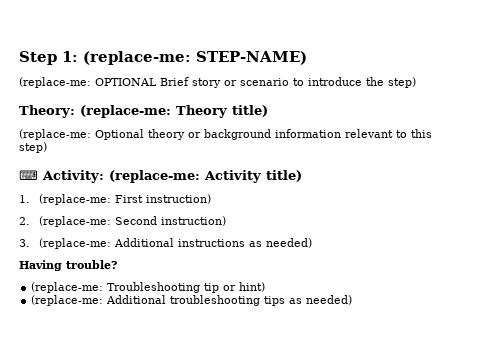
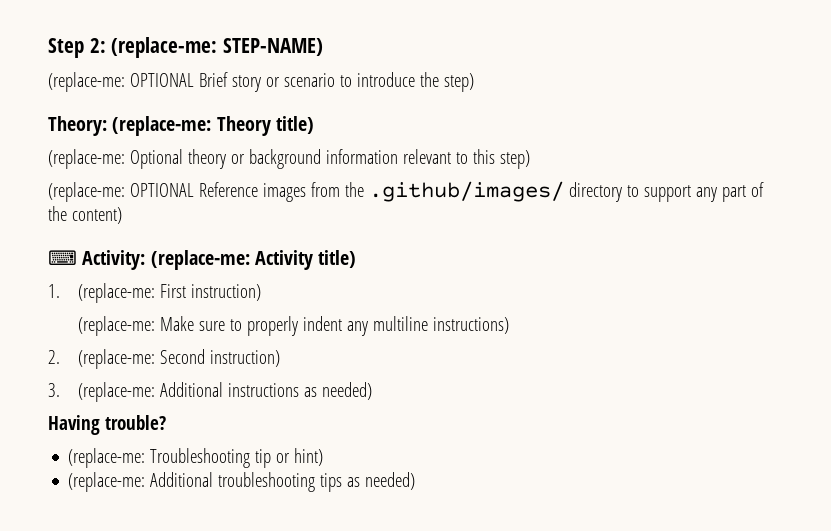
- Step 1: (replace-me: STEP-NAME)
+ Step 2: (replace-me: STEP-NAME)
+ (replace-me: OPTIONAL Reference images from the .github/images/ directory to support any part of the content)
+ (replace-me: Make sure to properly indent any multiline instructions)

